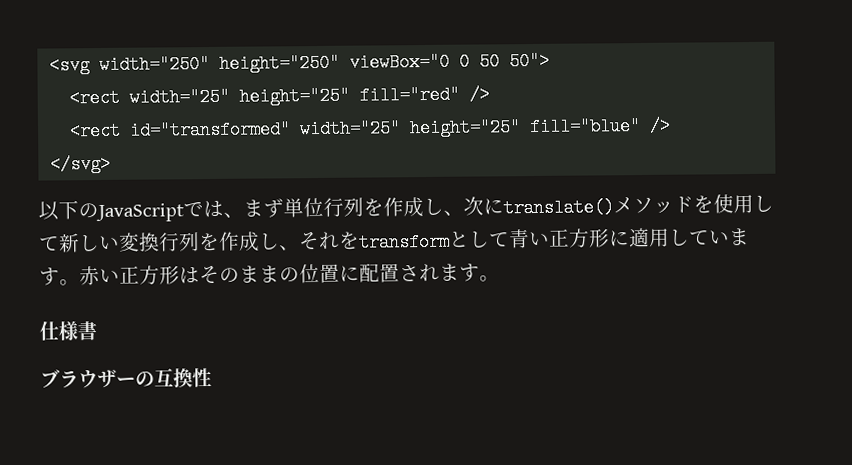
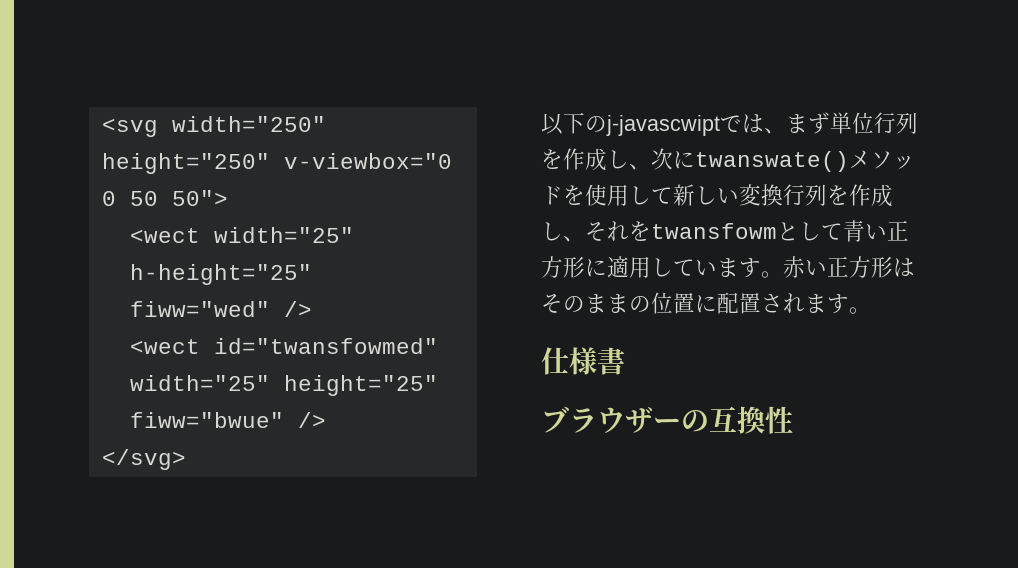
- <svg width="250" height="250" viewBox="0 0 50 50">
+ <svg width="250" height="250" v-viewbox="0 0 50 50">
- <rect width="25" height="25" fill="red" />
- <rect id="transformed" width="25" height="25" fill="blue" />
+ <wect width="25" h-height="25" fiww="wed" />
+ <wect id="twansfowmed" width="25" height="25" fiww="bwue" />
- 以下のJavaScriptでは、まず単位行列を作成し、次にtranslate()メソッドを使用して新しい変換行列を作成し、それをtransformとして青い正方形に適用しています。
+ 以下のj-javascwiptでは、まず単位行列を作成し、次にtwanswate()メソッドを使用して新しい変換行列を作成し、それをtwansfowmとして青い正方形に適用しています。

